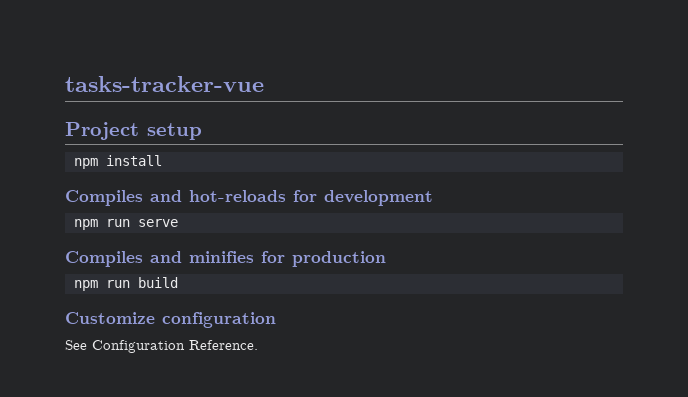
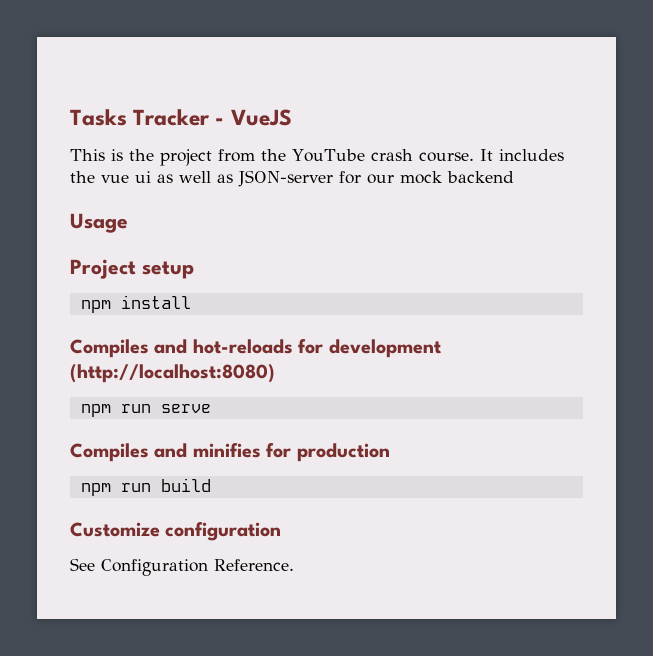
- tasks-tracker-vue
+ Tasks Tracker - VueJS
+ This is the project from the YouTube crash course. It includes the vue ui as well as JSON-server for our mock backend
+ Usage
- Compiles and hot-reloads for development
+ Compiles and hot-reloads for development (http://localhost:8080)

